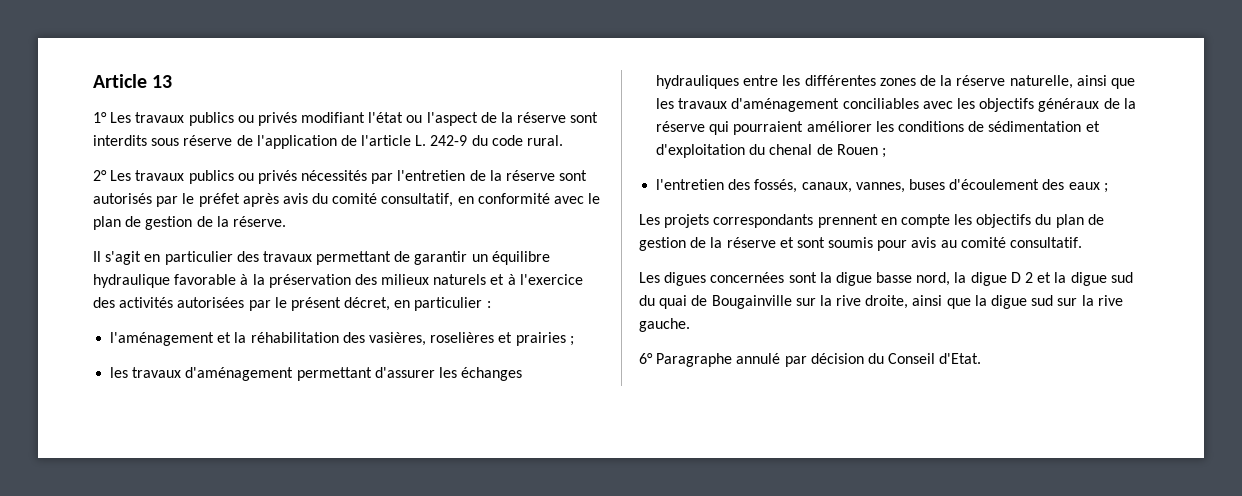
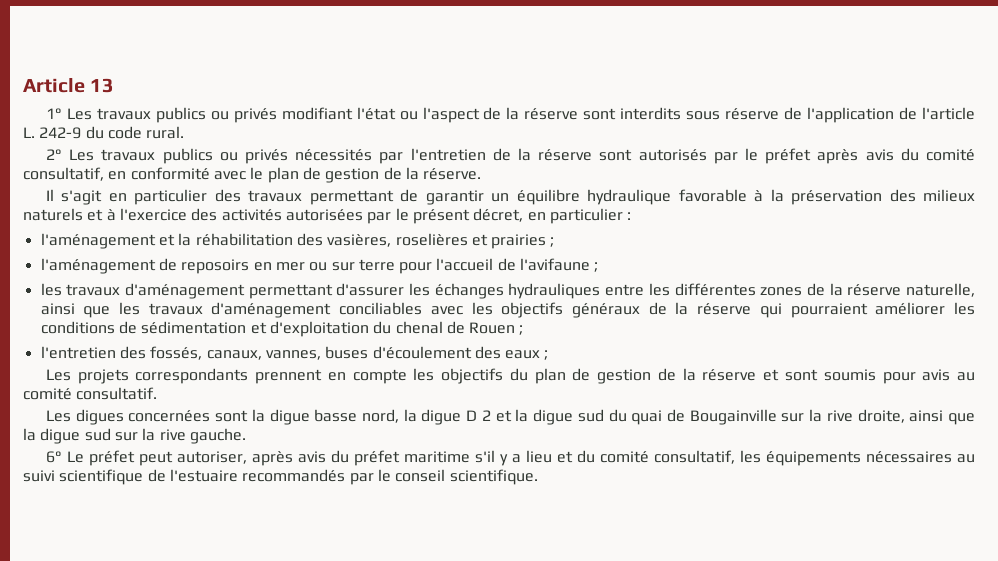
+ l'aménagement de reposoirs en mer ou sur terre pour l'accueil de l'avifaune ;
- 6° Paragraphe annulé par décision du Conseil d'Etat.
+ 6° Le préfet peut autoriser, après avis du préfet maritime s'il y a lieu et du comité consultatif, les équipements nécessaires au suivi scientifique de l'estuaire recommandés par le conseil scientifique.

